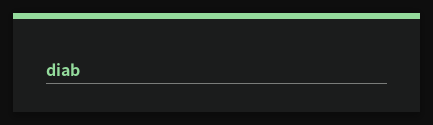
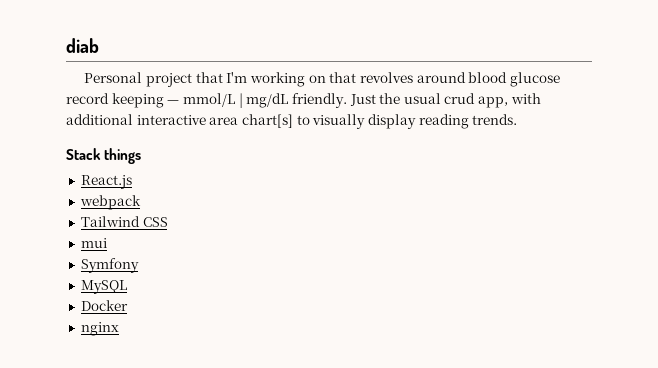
+ Personal project that I'm working on that revolves around blood glucose record keeping — mmol/L | mg/dL friendly. Just the usual crud app, with additional interactive area chart[s] to visually display reading trends.
+ Stack things
+ React.js
+ webpack
+ Tailwind CSS
+ mui
+ Symfony
+ MySQL
+ Docker
+ nginx

